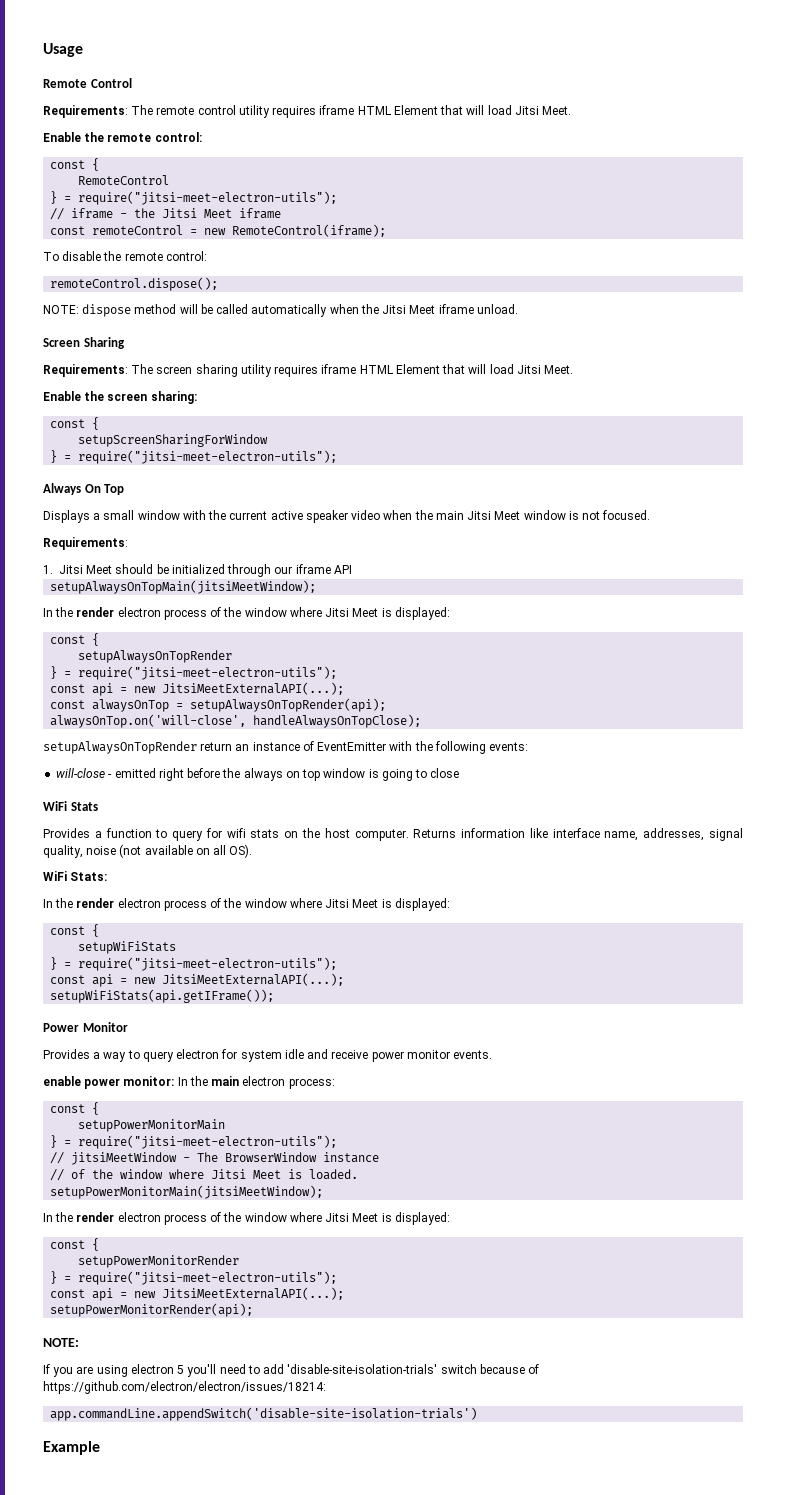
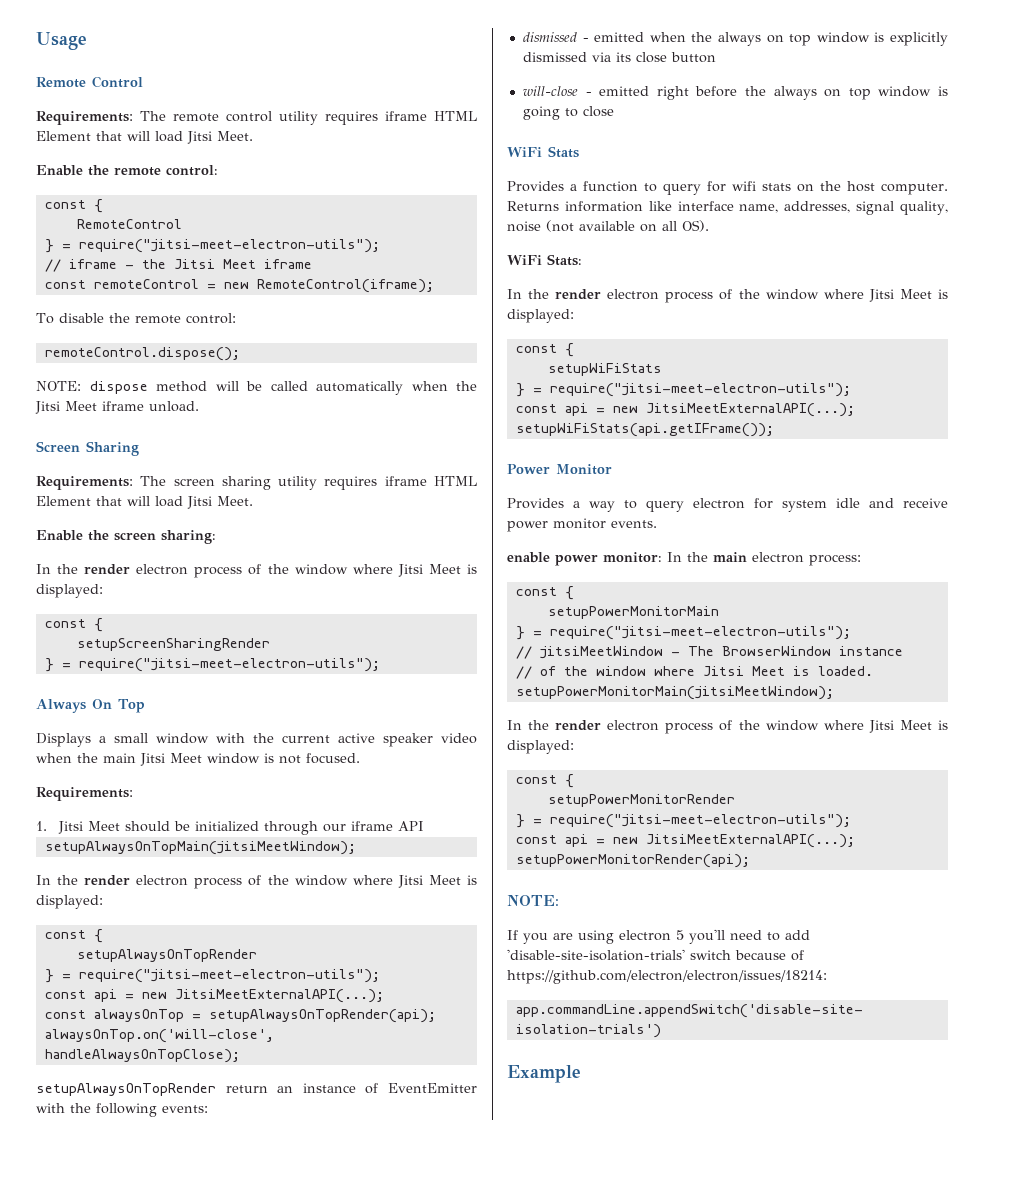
  Enable the screen sharing:
+ In the render electron process of the window where Jitsi Meet is displayed:
  const {
- setupScreenSharingForWindow
+ setupScreenSharingRender
+ dismissed - emitted when the always on top window is explicitly dismissed via its close button

